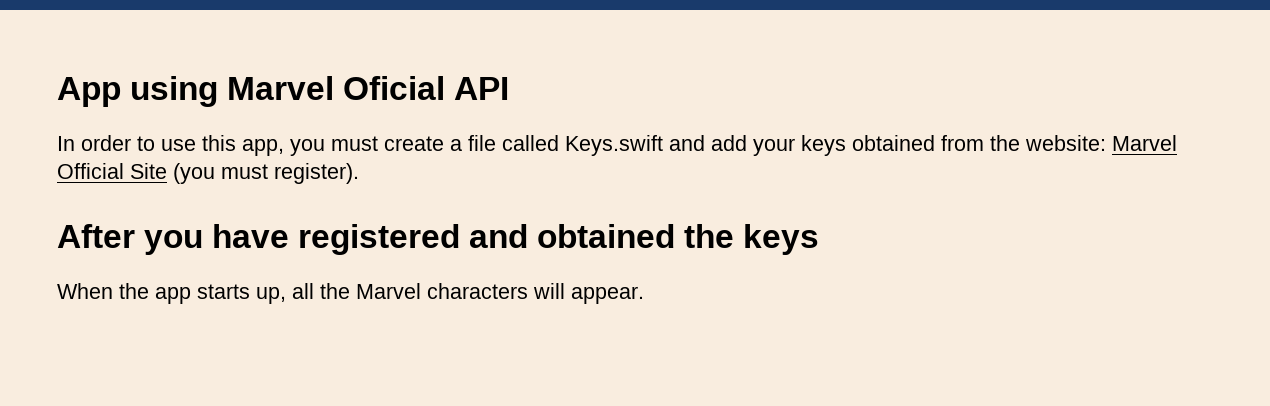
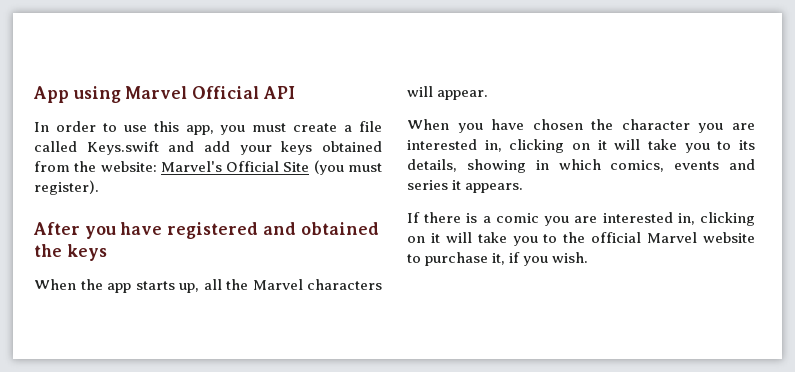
- App using Marvel Oficial API
+ App using Marvel Official API
- In order to use this app, you must create a file called Keys.swift and add your keys obtained from the website: Marvel Official Site (you must register).
+ In order to use this app, you must create a file called Keys.swift and add your keys obtained from the website: Marvel's Official Site (you must register).
+ When you have chosen the character you are interested in, clicking on it will take you to its details, showing in which comics, events and series it appears.
+ If there is a comic you are interested in, clicking on it will take you to the official Marvel website to purchase it, if you wish.

